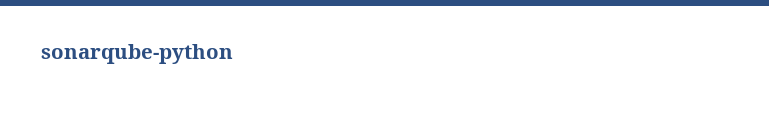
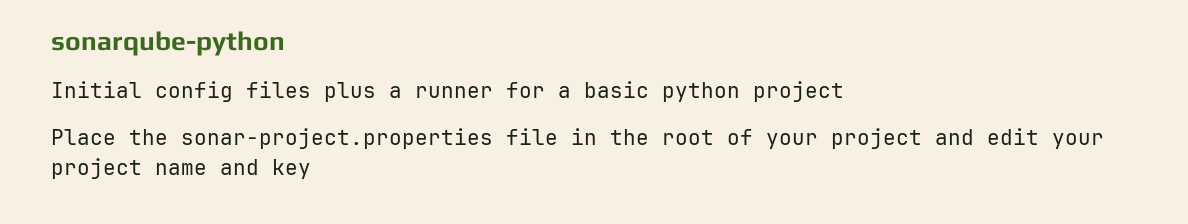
+ Initial config files plus a runner for a basic python project
+ Place the sonar-project.properties file in the root of your project and edit your project name and key

